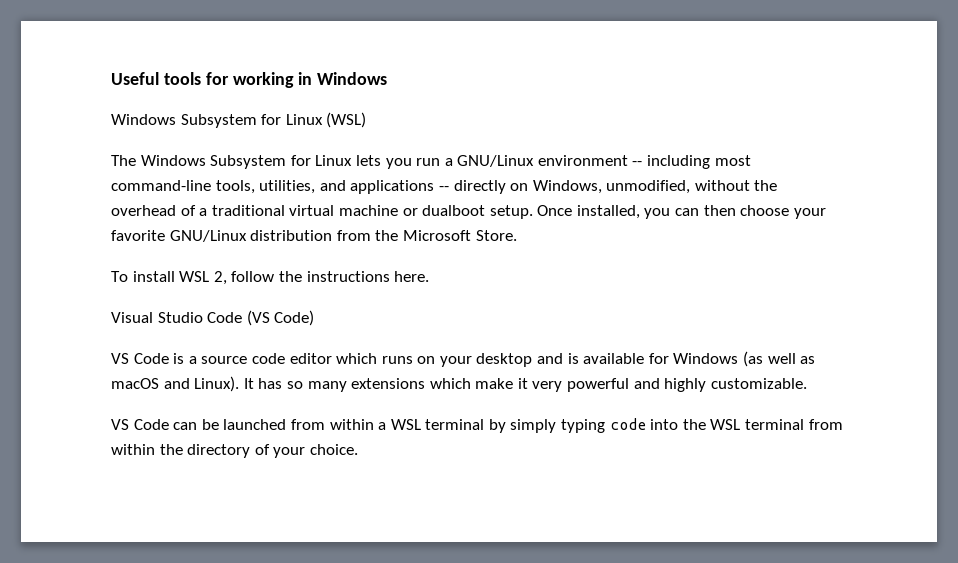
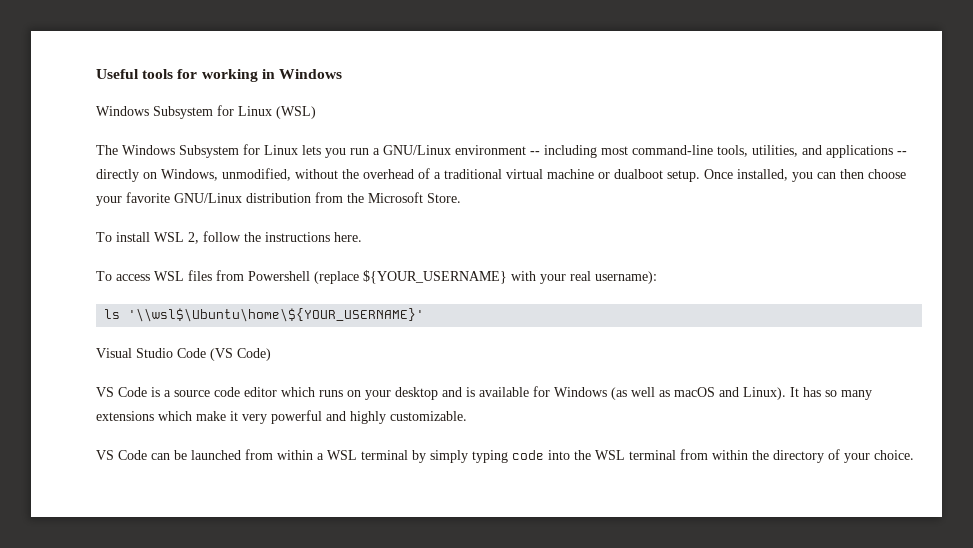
+ To access WSL files from Powershell (replace ${YOUR_USERNAME} with your real username):
+ ls '\\wsl$\Ubuntu\home\${YOUR_USERNAME}'

